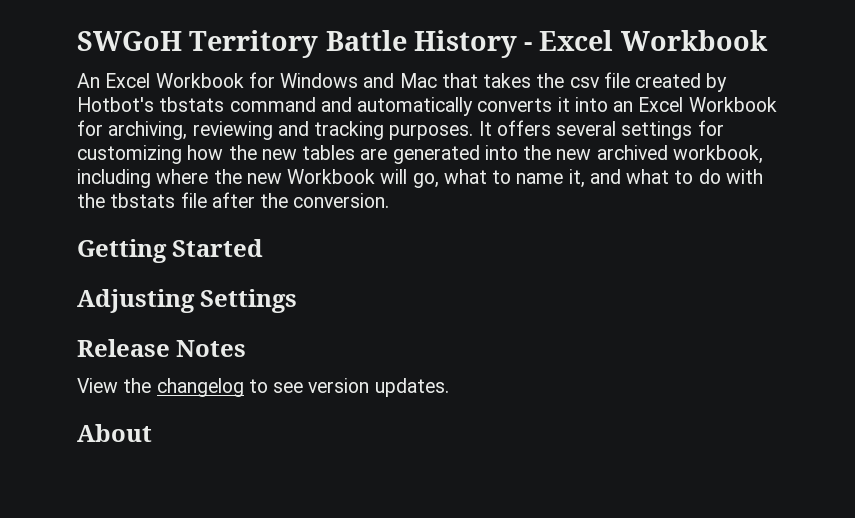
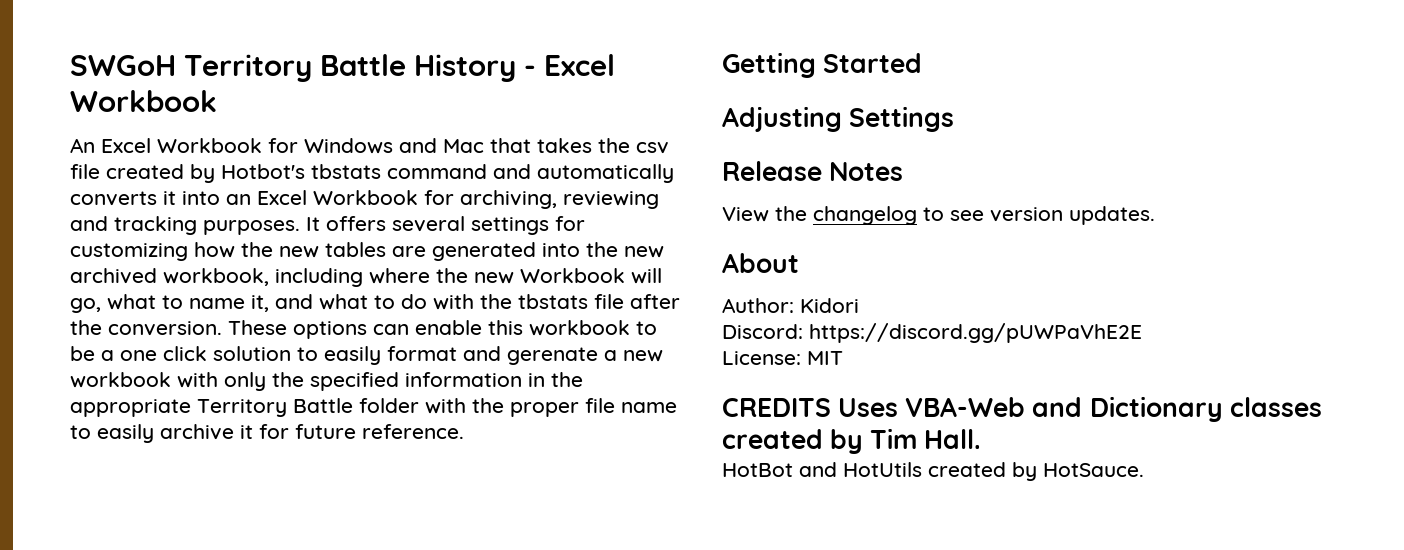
+ These options can enable this workbook to be a one click solution to easily format and gerenate a new workbook with only the specified information in the appropriate Territory Battle folder with the proper file name to easily archive it for future reference.
+ Author: Kidori
+ Discord: https://discord.gg/pUWPaVhE2E
+ License: MIT
+ CREDITS Uses VBA-Web and Dictionary classes created by Tim Hall.
+ HotBot and HotUtils created by HotSauce.

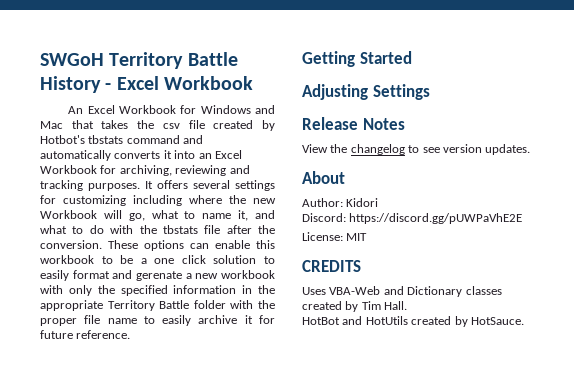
- It offers several settings for customizing how the new tables are generated into the new archived workbook, including where the new Workbook will go, what to name it, and what to do with the tbstats file after the conversion.
+ It offers several settings for customizing including where the new Workbook will go, what to name it, and what to do with the tbstats file after the conversion.
- CREDITS Uses VBA-Web and Dictionary classes created by Tim Hall.
+ CREDITS
+ Uses VBA-Web and Dictionary classes created by Tim Hall.

